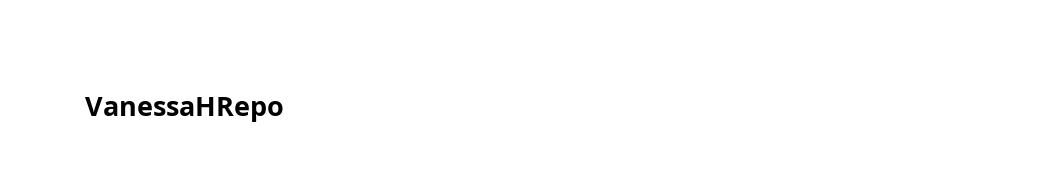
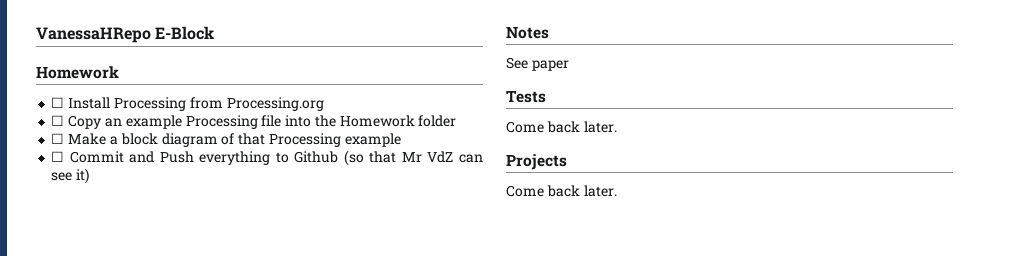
- VanessaHRepo
+ VanessaHRepo E-Block
+ Homework
+ ☐ Install Processing from Processing.org
+ ☐ Copy an example Processing file into the Homework folder
+ ☐ Make a block diagram of that Processing example
+ ☐ Commit and Push everything to Github (so that Mr VdZ can see it)
+ Notes
+ See paper
+ Tests
+ Come back later.
+ Projects
+ Come back later.

